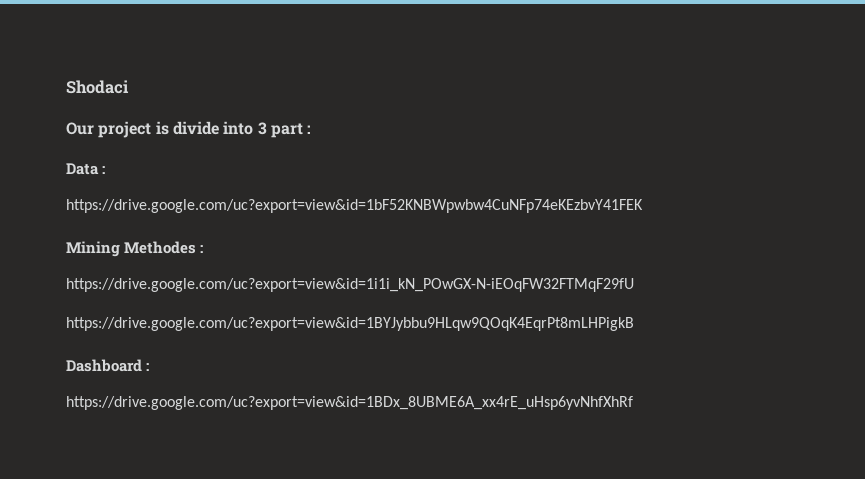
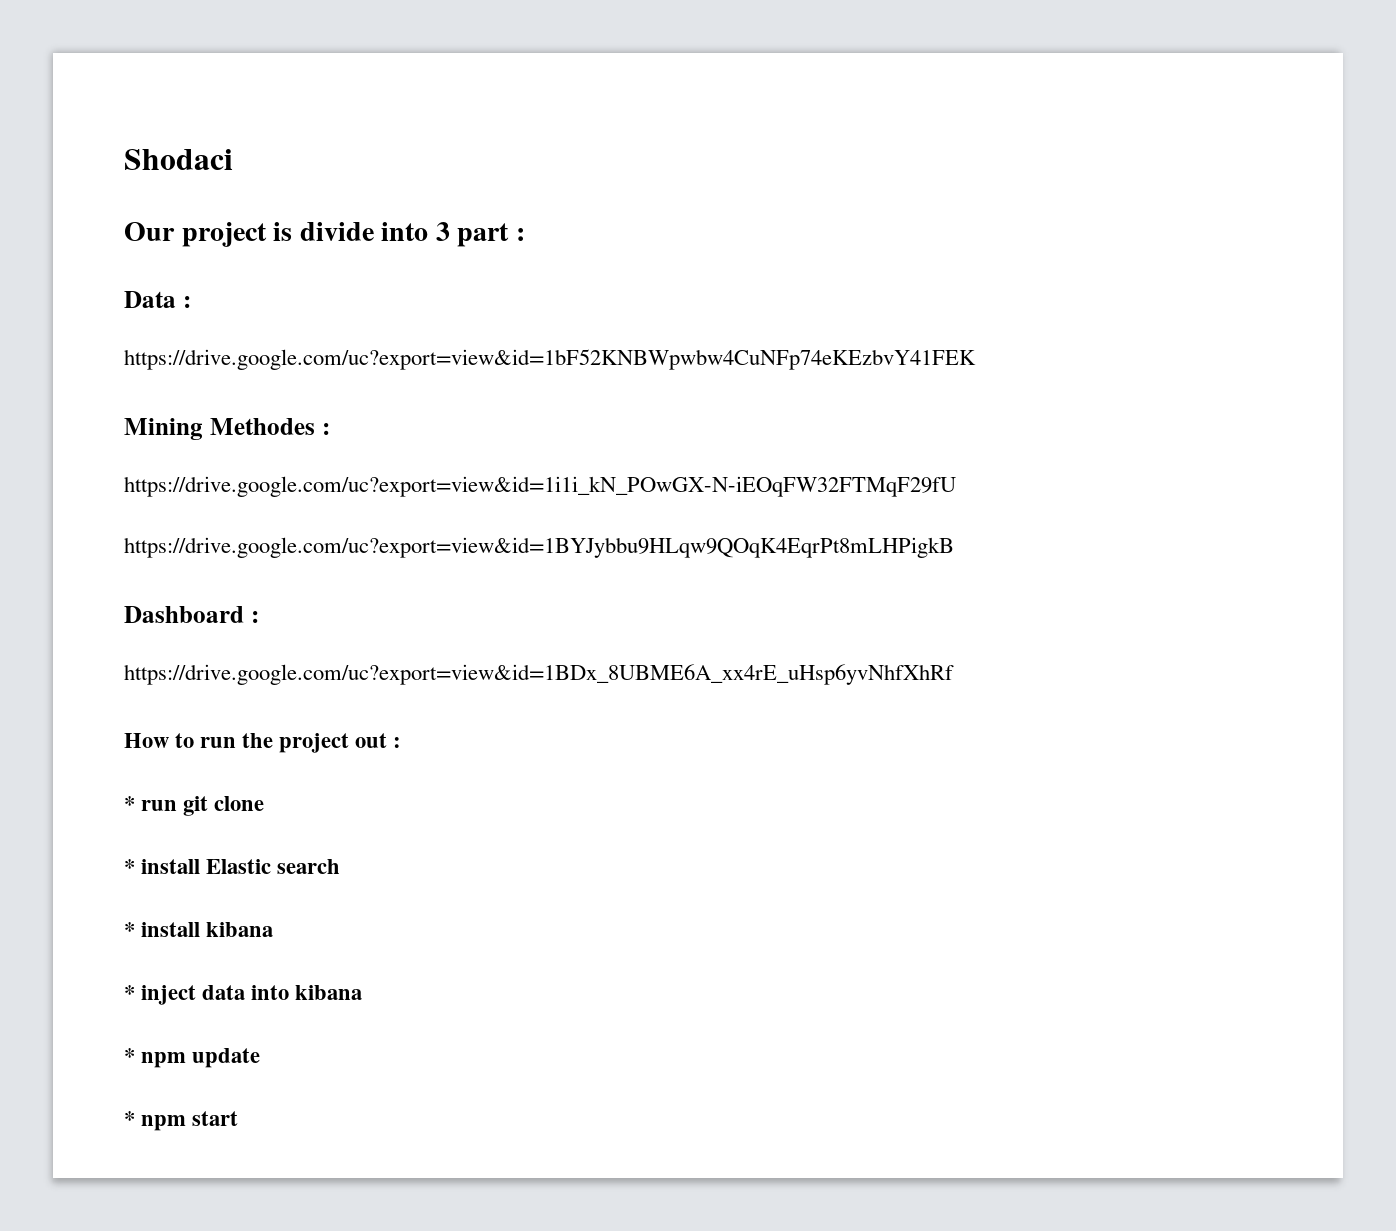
+ How to run the project out :
+ * run git clone
+ * install Elastic search
+ * install kibana
+ * inject data into kibana
+ * npm update
+ * npm start

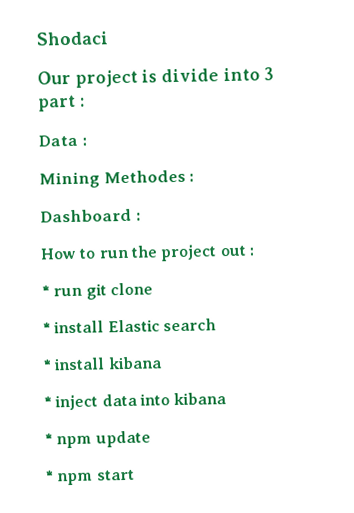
- https://drive.google.com/uc?export=view&id=1bF52KNBWpwbw4CuNFp74eKEzbvY41FEK
- https://drive.google.com/uc?export=view&id=1i1i_kN_POwGX-N-iEOqFW32FTMqF29fU
- https://drive.google.com/uc?export=view&id=1BYJybbu9HLqw9QOqK4EqrPt8mLHPigkB
- https://drive.google.com/uc?export=view&id=1BDx_8UBME6A_xx4rE_uHsp6yvNhfXhRf

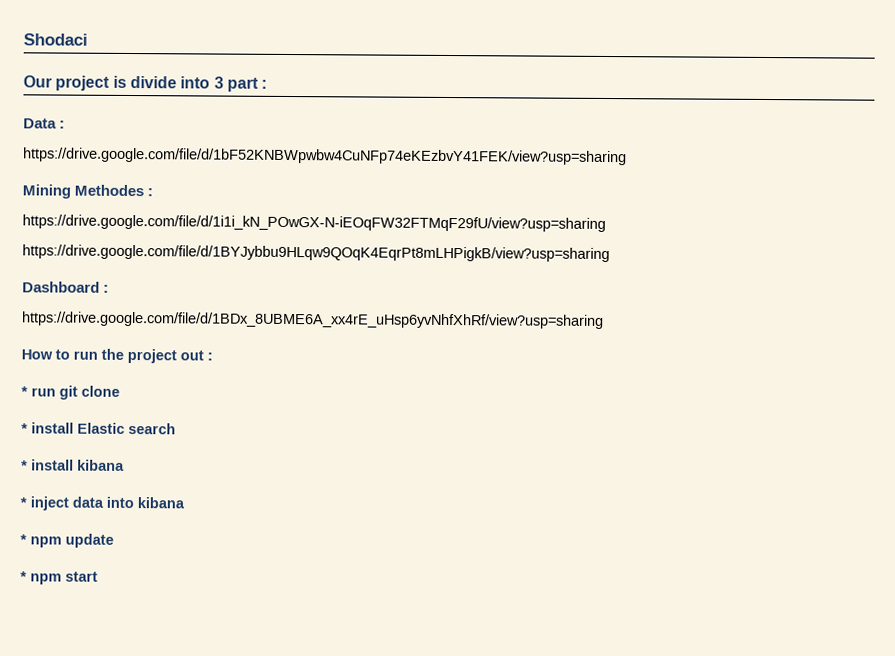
+ https://drive.google.com/file/d/1bF52KNBWpwbw4CuNFp74eKEzbvY41FEK/view?usp=sharing
+ https://drive.google.com/file/d/1i1i_kN_POwGX-N-iEOqFW32FTMqF29fU/view?usp=sharing
+ https://drive.google.com/file/d/1BYJybbu9HLqw9QOqK4EqrPt8mLHPigkB/view?usp=sharing
+ https://drive.google.com/file/d/1BDx_8UBME6A_xx4rE_uHsp6yvNhfXhRf/view?usp=sharing

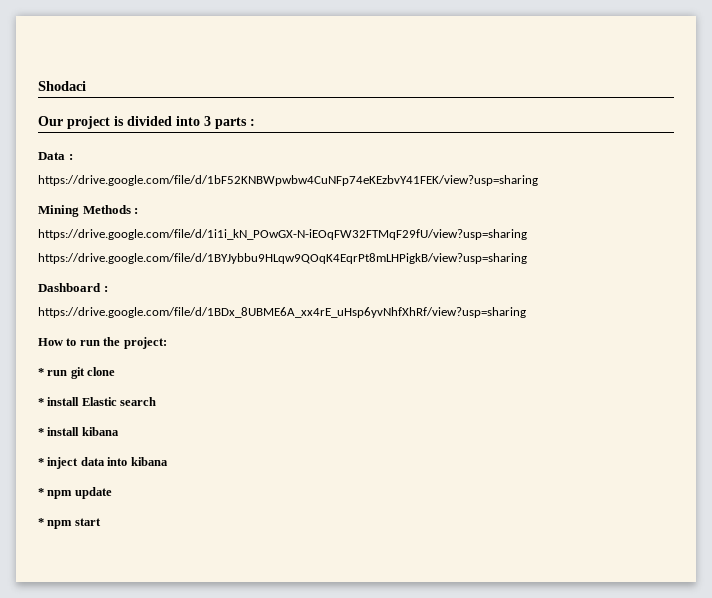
- Our project is divide into 3 part :
+ Our project is divided into 3 parts :
- Mining Methodes :
+ Mining Methods :
- How to run the project out :
+ How to run the project:

